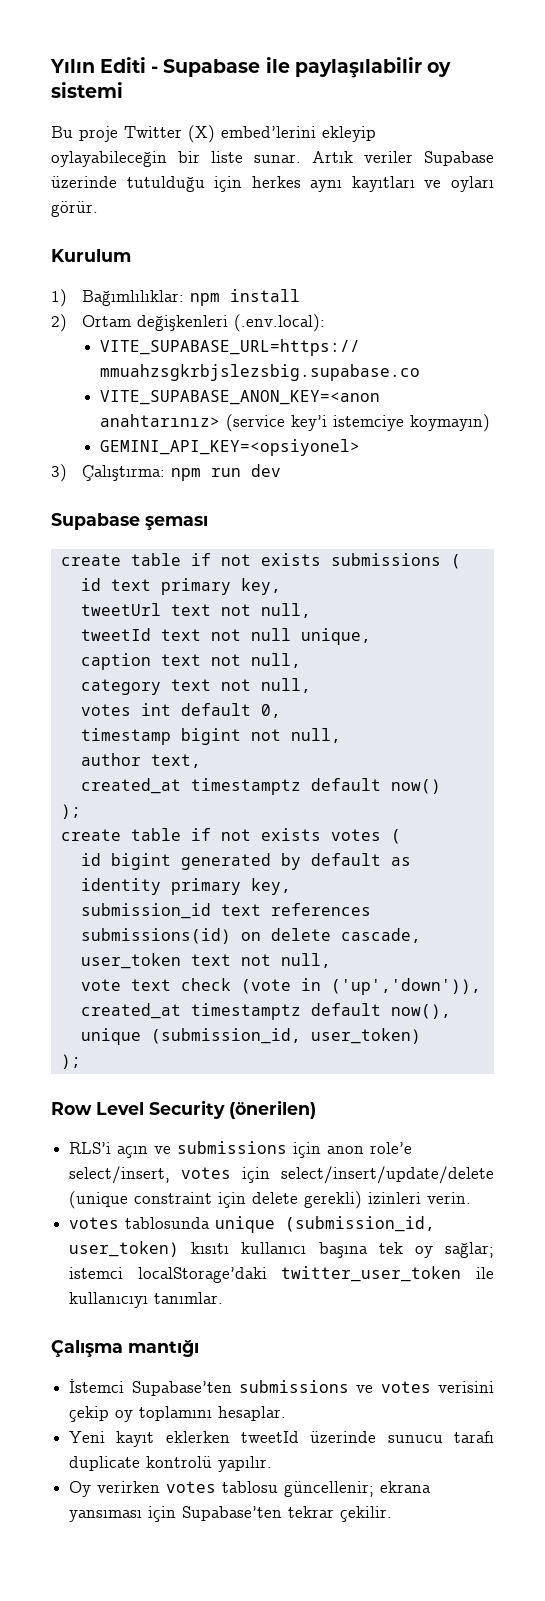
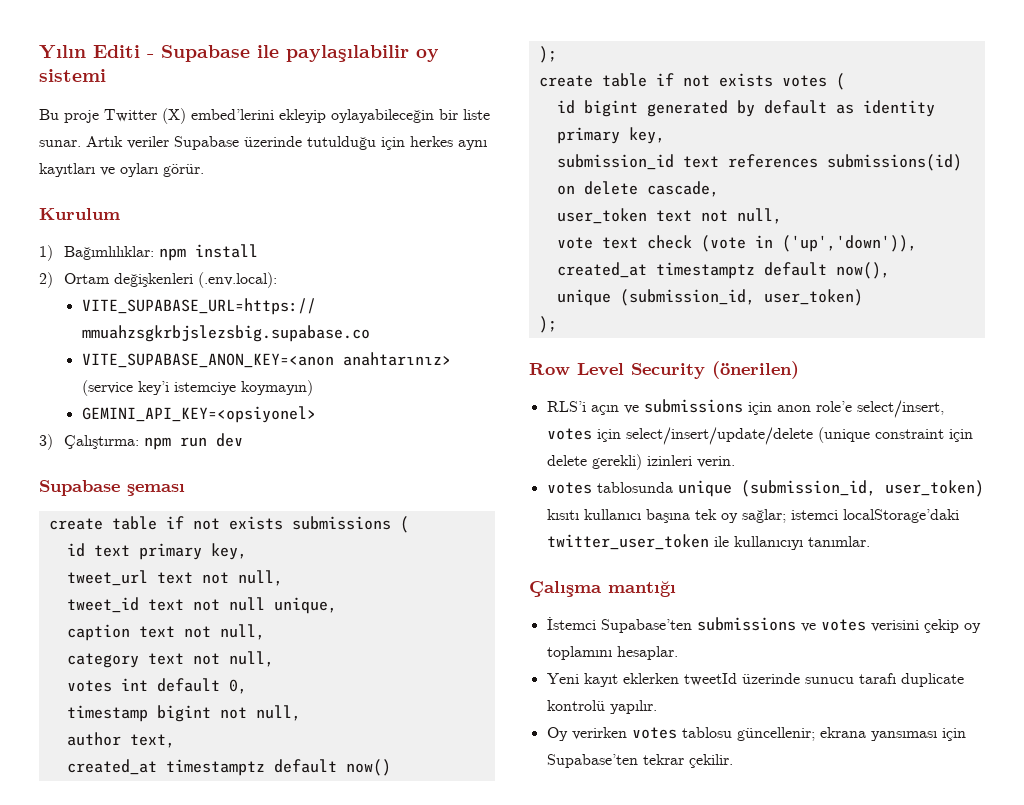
- tweetUrl text not null,
- tweetId text not null unique,
+ tweet_url text not null,
+ tweet_id text not null unique,

